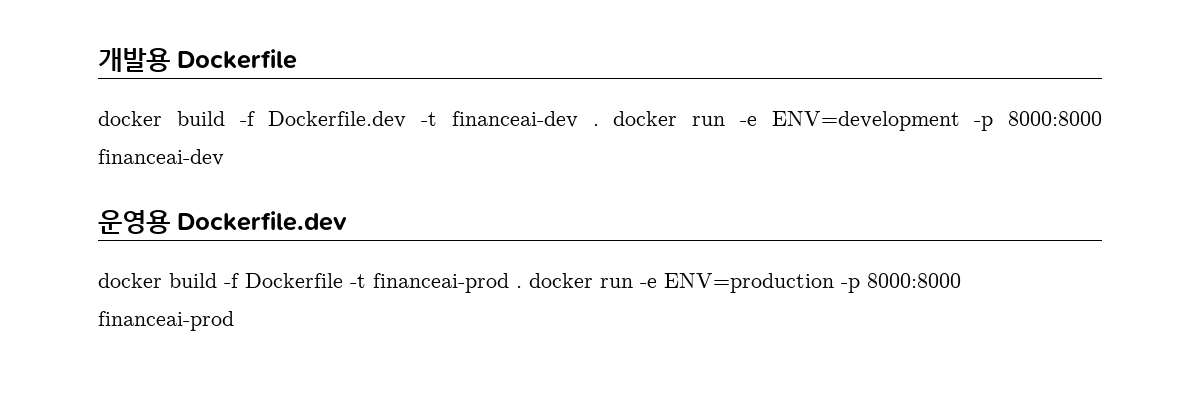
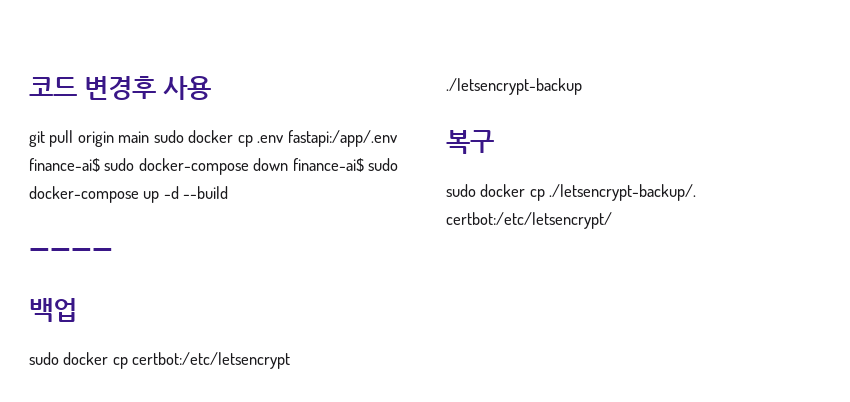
- 개발용 Dockerfile
- docker build -f Dockerfile.dev -t financeai-dev . docker run -e ENV=development -p 8000:8000 financeai-dev
- 운영용 Dockerfile.dev
- docker build -f Dockerfile -t financeai-prod . docker run -e ENV=production -p 8000:8000 financeai-prod
+ 코드 변경후 사용
+ git pull origin main sudo docker cp .env fastapi:/app/.env finance-ai$ sudo docker-compose down finance-ai$ sudo docker-compose up -d --build
+ ————
+ 백업
+ sudo docker cp certbot:/etc/letsencrypt ./letsencrypt-backup
+ 복구
+ sudo docker cp ./letsencrypt-backup/. certbot:/etc/letsencrypt/

